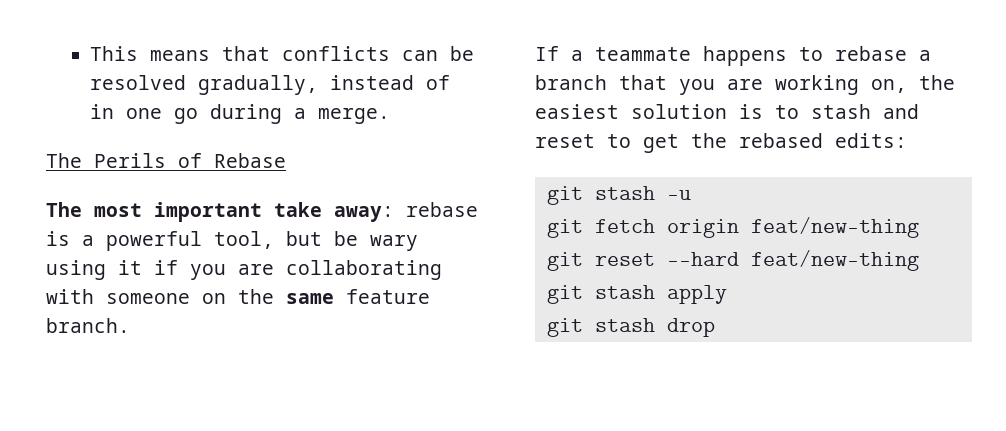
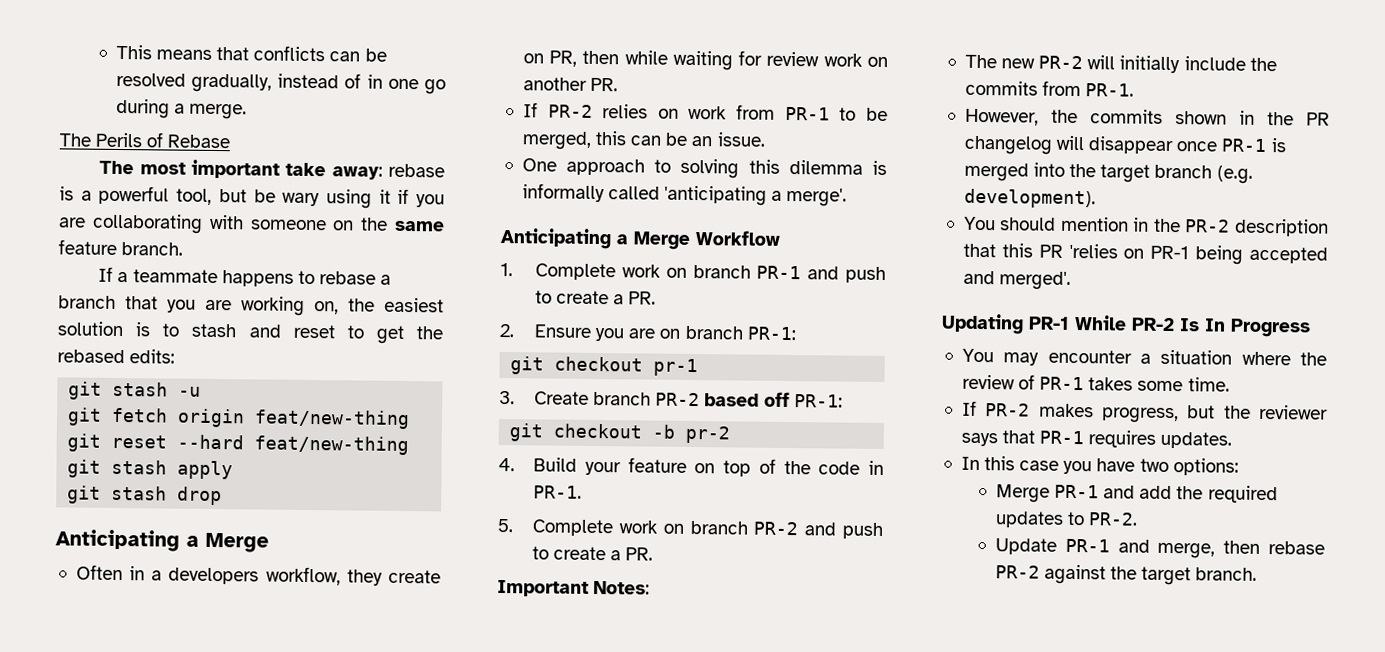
  git stash drop
+ Anticipating a Merge
+ Often in a developers workflow, they create on PR, then while waiting for review work on another PR.
+ If PR-2 relies on work from PR-1 to be merged, this can be an issue.
+ One approach to solving this dilemma is informally called 'anticipating a merge'.
+ Anticipating a Merge Workflow
+ 1. Complete work on branch PR-1 and push to create a PR.
+ 2. Ensure you are on branch PR-1:
+ git checkout pr-1
+ 3. Create branch PR-2 based off PR-1:
+ git checkout -b pr-2
+ 4. Build your feature on top of the code in PR-1.
+ 5. Complete work on branch PR-2 and push to create a PR.
+ Important Notes:
+ The new PR-2 will initially include the commits from PR-1.
+ However, the commits shown in the PR changelog will disappear once PR-1 is merged into the target branch (e.g. development).
+ You should mention in the PR-2 description that this PR 'relies on PR-1 being accepted and merged'.
+ Updating PR-1 While PR-2 Is In Progress
+ You may encounter a situation where the review of PR-1 takes some time.
+ If PR-2 makes progress, but the reviewer says that PR-1 requires updates.
+ In this case you have two options:
+ Merge PR-1 and add the required updates to PR-2.
+ Update PR-1 and merge, then rebase PR-2 against the target branch.

